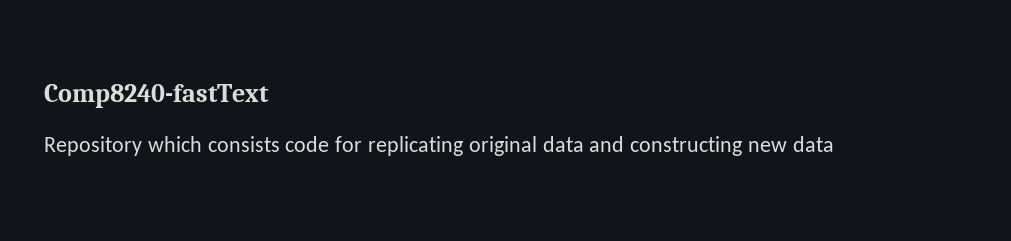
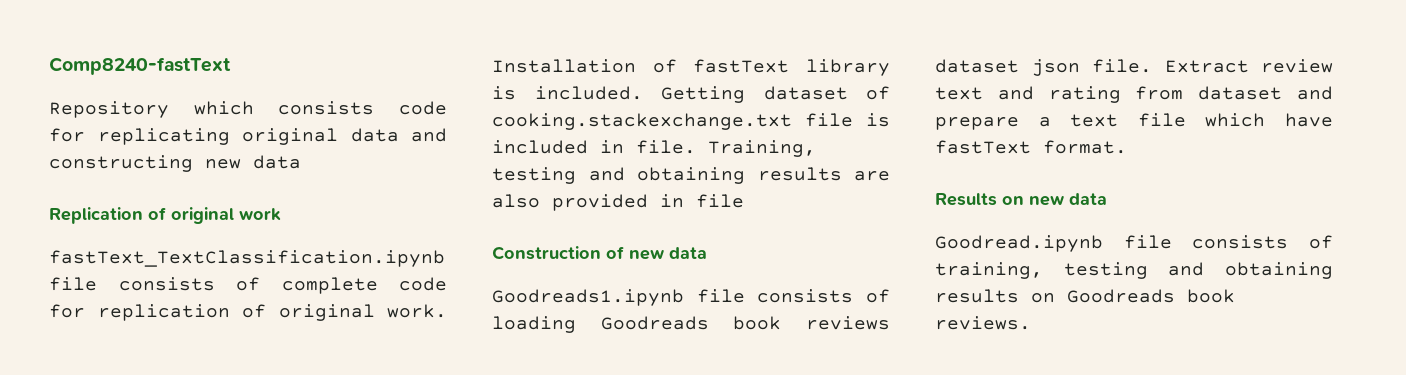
+ Replication of original work
+ fastText_TextClassification.ipynb file consists of complete code for replication of original work. Installation of fastText library is included. Getting dataset of cooking.stackexchange.txt file is included in file. Training, testing and obtaining results are also provided in file
+ Construction of new data
+ Goodreads1.ipynb file consists of loading Goodreads book reviews dataset json file. Extract review text and rating from dataset and prepare a text file which have fastText format.
+ Results on new data
+ Goodread.ipynb file consists of training, testing and obtaining results on Goodreads book reviews.

